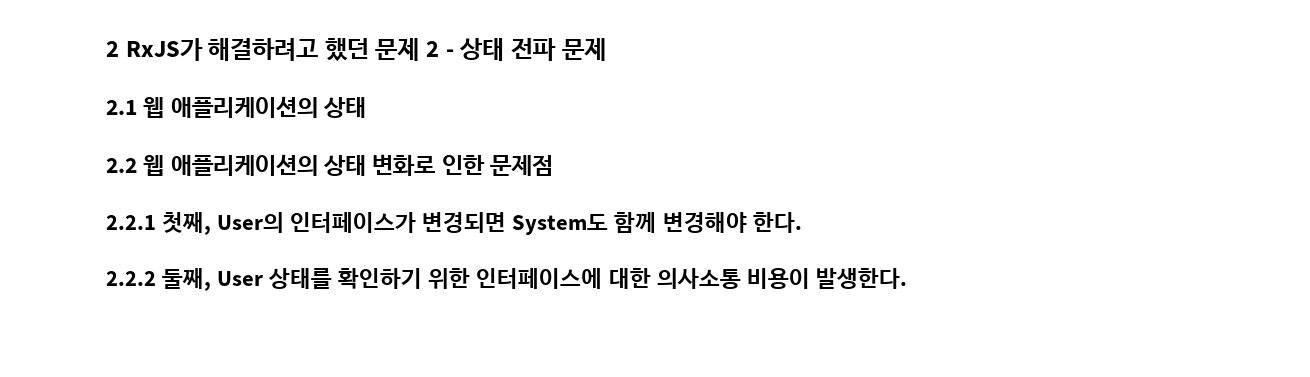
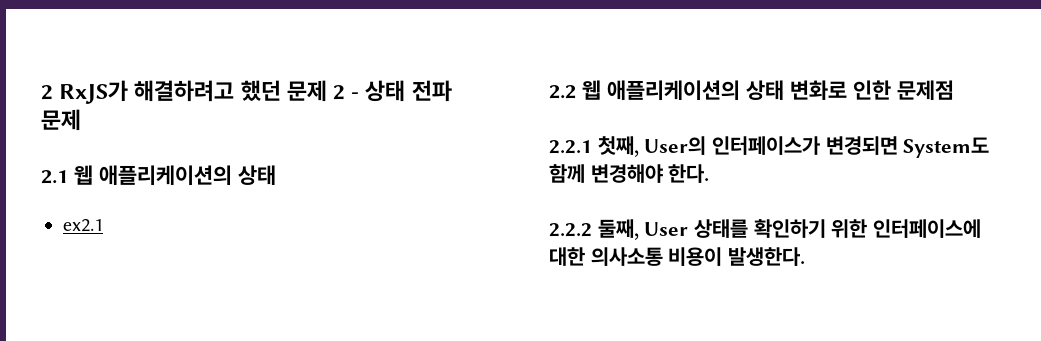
+ ex2.1

